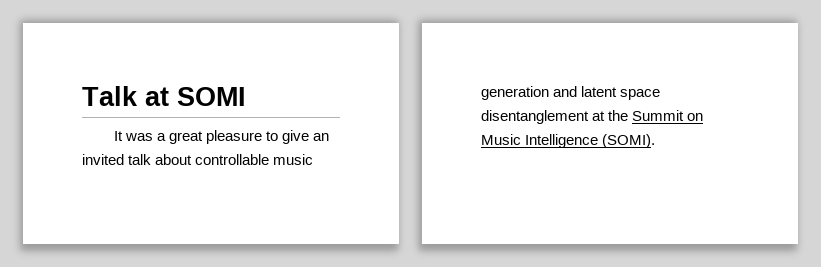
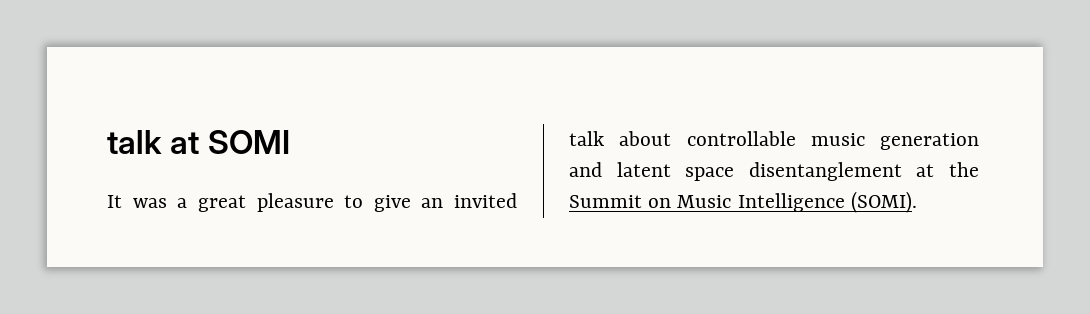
- Talk at SOMI
+ talk at SOMI

